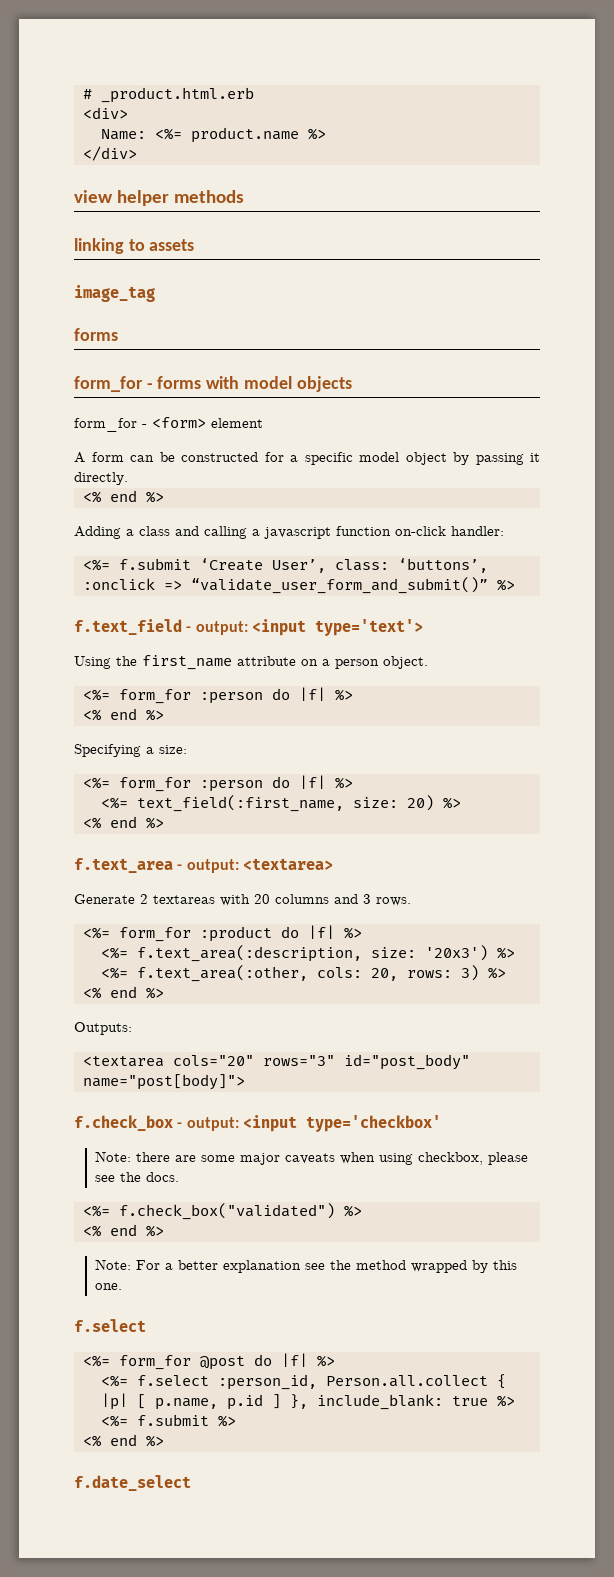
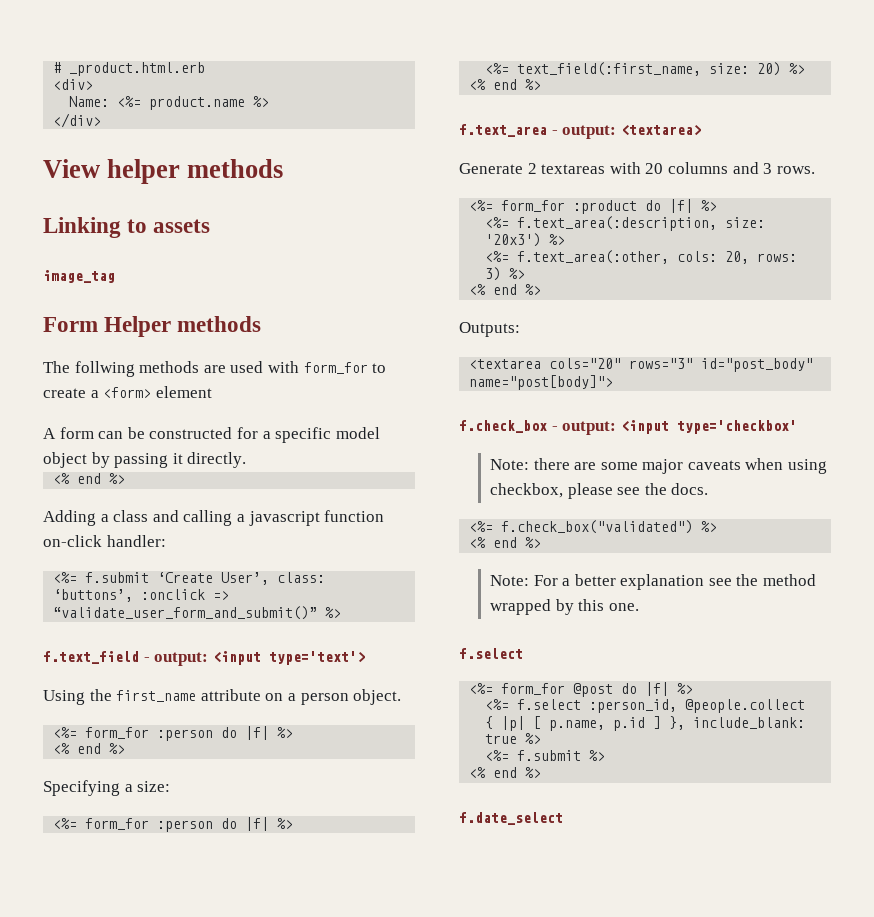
- view helper methods
+ View helper methods
- linking to assets
+ Linking to assets
  image_tag
- forms
- form_for - forms with model objects
- form_for - <form> element
+ Form Helper methods
+ The follwing methods are used with form_for to create a <form> element
- <%= f.select :person_id, Person.all.collect { |p| [ p.name, p.id ] }, include_blank: true %>
+ <%= f.select :person_id, @people.collect { |p| [ p.name, p.id ] }, include_blank: true %>

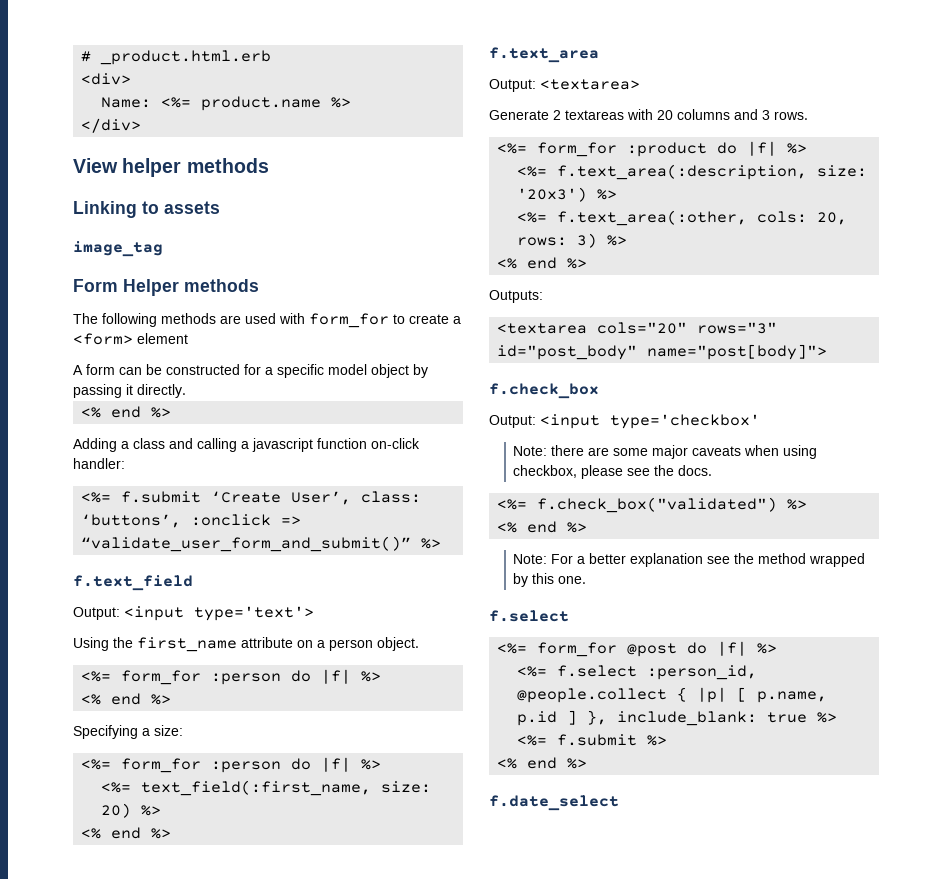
- The follwing methods are used with form_for to create a <form> element
+ The following methods are used with form_for to create a <form> element
- f.text_field - output: <input type='text'>
+ f.text_field
+ Output: <input type='text'>
- f.text_area - output: <textarea>
+ f.text_area
+ Output: <textarea>
- f.check_box - output: <input type='checkbox'
+ f.check_box
+ Output: <input type='checkbox'

